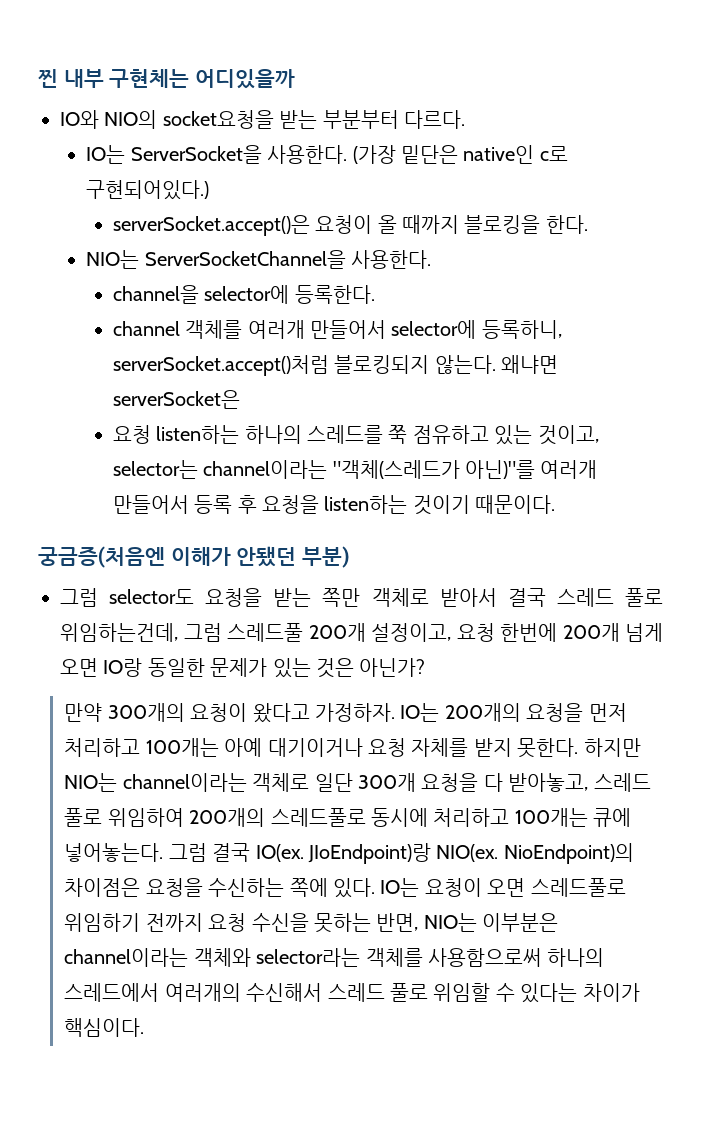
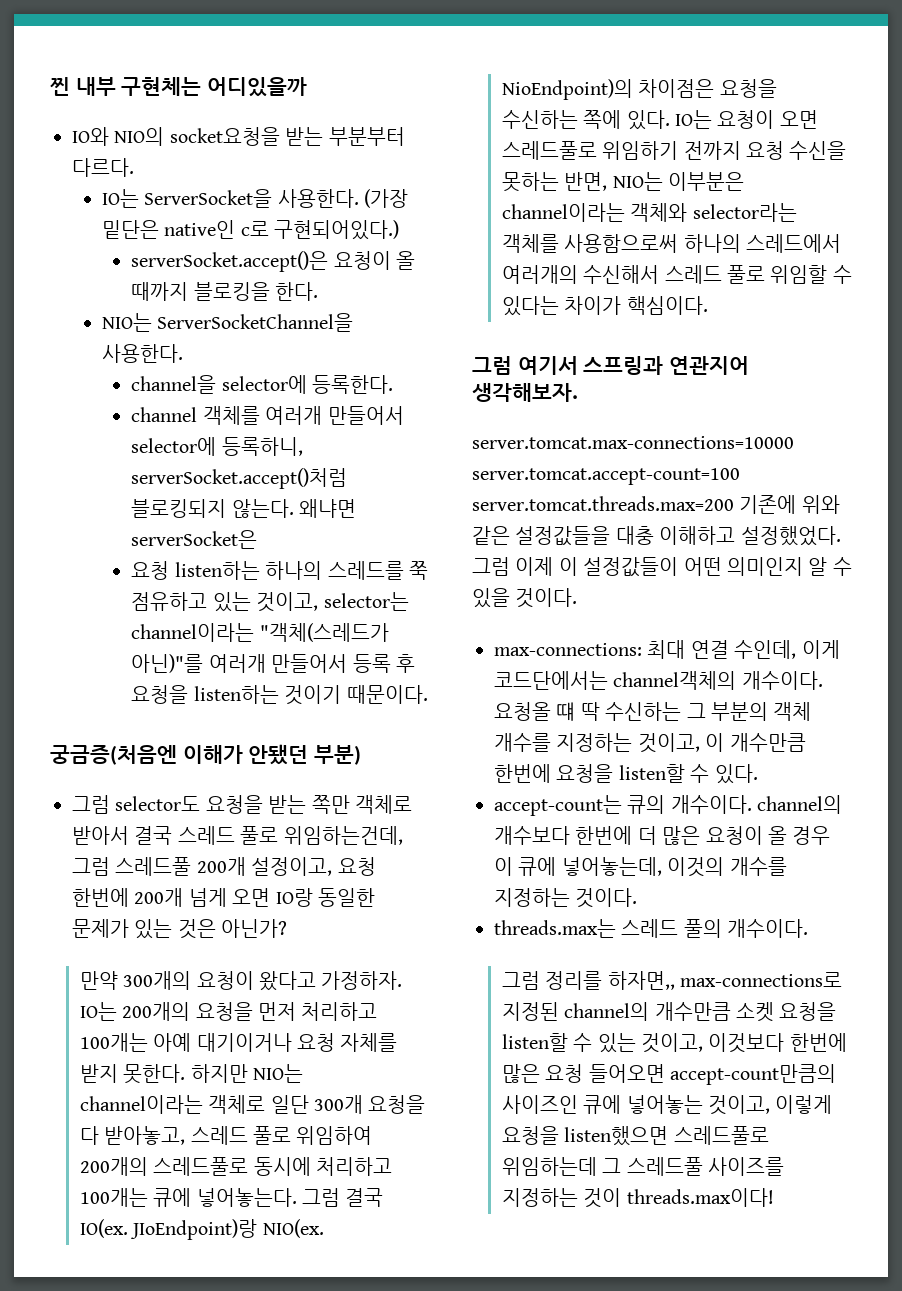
+ 그럼 여기서 스프링과 연관지어 생각해보자.
+ server.tomcat.max-connections=10000 server.tomcat.accept-count=100 server.tomcat.threads.max=200 기존에 위와 같은 설정값들을 대충 이해하고 설정했었다. 그럼 이제 이 설정값들이 어떤 의미인지 알 수 있을 것이다.
+ max-connections: 최대 연결 수인데, 이게 코드단에서는 channel객체의 개수이다. 요청올 떄 딱 수신하는 그 부분의 객체 개수를 지정하는 것이고, 이 개수만큼 한번에 요청을 listen할 수 있다.
+ accept-count는 큐의 개수이다. channel의 개수보다 한번에 더 많은 요청이 올 경우 이 큐에 넣어놓는데, 이것의 개수를 지정하는 것이다.
+ threads.max는 스레드 풀의 개수이다.
+ 그럼 정리를 하자면,, max-connections로 지정된 channel의 개수만큼 소켓 요청을 listen할 수 있는 것이고, 이것보다 한번에 많은 요청 들어오면 accept-count만큼의 사이즈인 큐에 넣어놓는 것이고, 이렇게 요청을 listen했으면 스레드풀로 위임하는데 그 스레드풀 사이즈를 지정하는 것이 threads.max이다!

